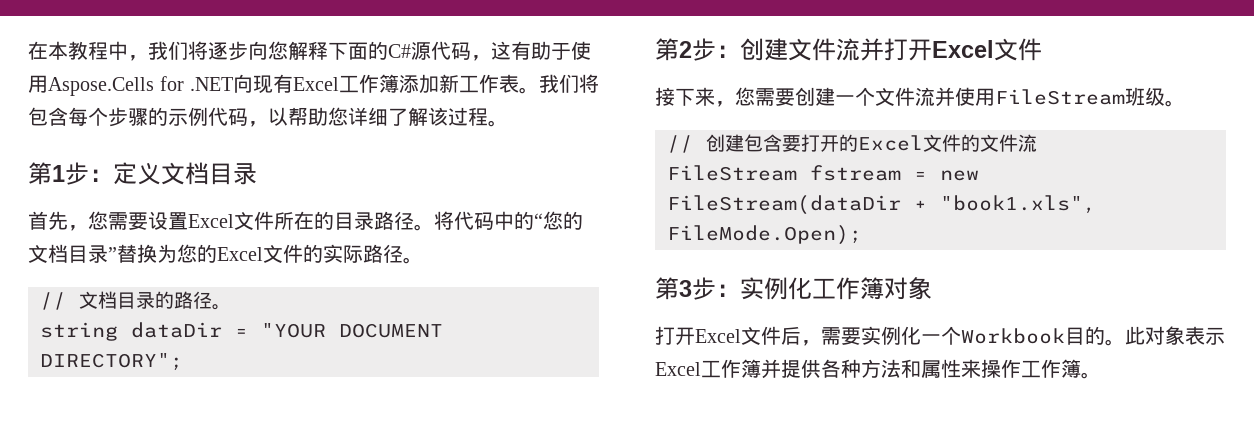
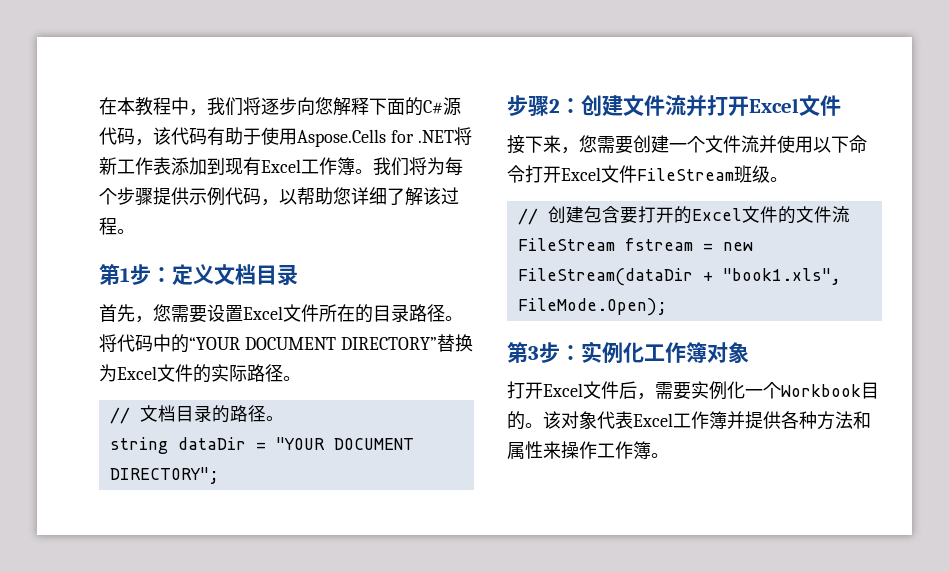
- 在本教程中，我们将逐步向您解释下面的C#源代码，这有助于使用Aspose.Cells for .NET向现有Excel工作簿添加新工作表。
+ 在本教程中，我们将逐步向您解释下面的C#源代码，该代码有助于使用Aspose.Cells for .NET将新工作表添加到现有Excel工作簿。
- 我们将包含每个步骤的示例代码，以帮助您详细了解该过程。
+ 我们将为每个步骤提供示例代码，以帮助您详细了解该过程。
- 将代码中的“您的文档目录”替换为您的Excel文件的实际路径。
+ 将代码中的“YOUR DOCUMENT DIRECTORY”替换为Excel文件的实际路径。
- 第2步：创建文件流并打开Excel文件
+ 步骤2：创建文件流并打开Excel文件
- 接下来，您需要创建一个文件流并使用FileStream班级。
+ 接下来，您需要创建一个文件流并使用以下命令打开Excel文件FileStream班级。
- 此对象表示Excel工作簿并提供各种方法和属性来操作工作簿。
+ 该对象代表Excel工作簿并提供各种方法和属性来操作工作簿。

